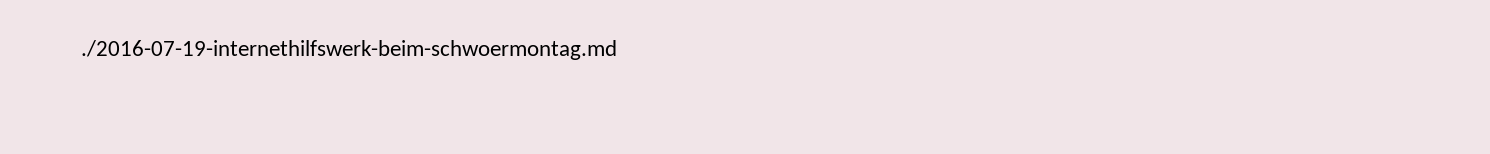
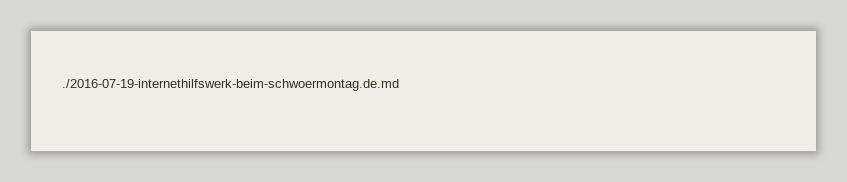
- ./2016-07-19-internethilfswerk-beim-schwoermontag.md
+ ./2016-07-19-internethilfswerk-beim-schwoermontag.de.md

